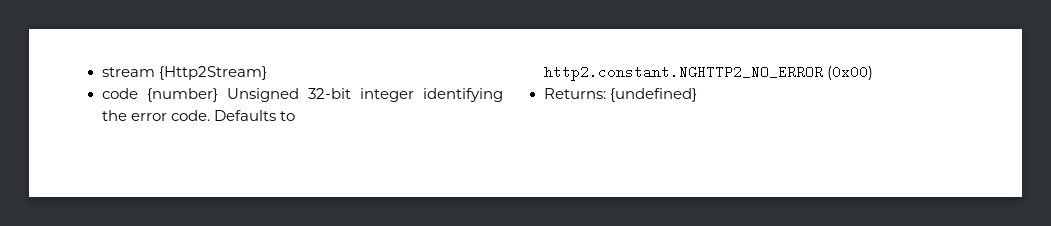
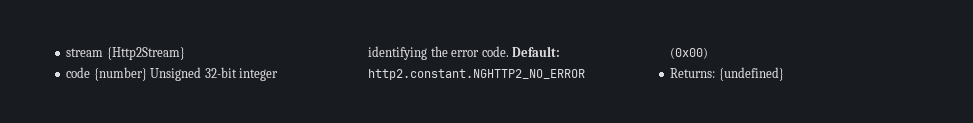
- Defaults to http2.constant.NGHTTP2_NO_ERROR (0x00)
+ Default: http2.constant.NGHTTP2_NO_ERROR (0x00)

